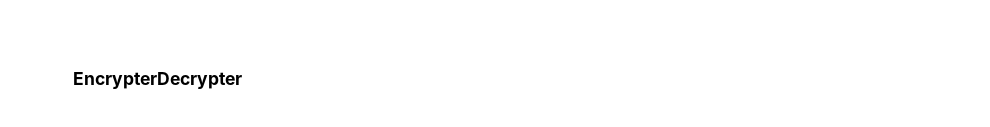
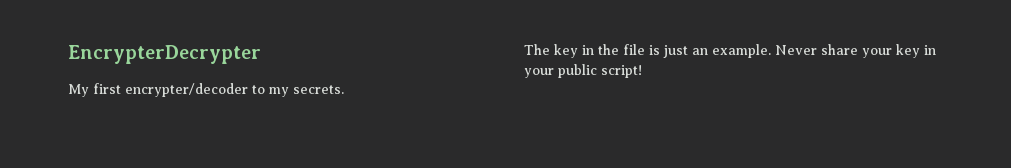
+ My first encrypter/decoder to my secrets.
+ The key in the file is just an example. Never share your key in your public script!

